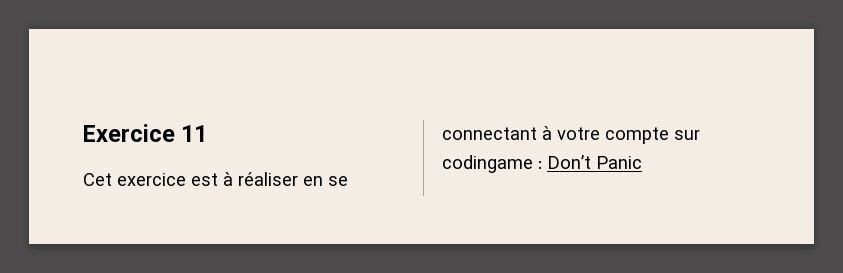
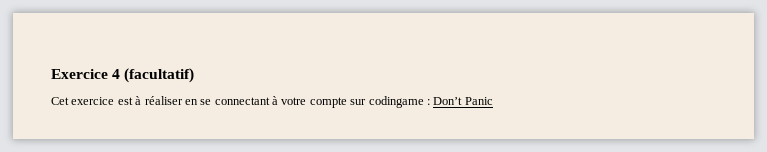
- Exercice 11
+ Exercice 4 (facultatif)

